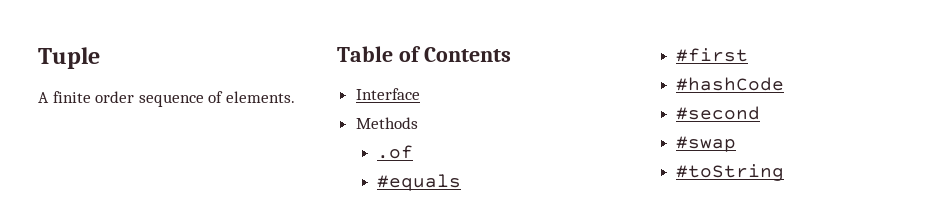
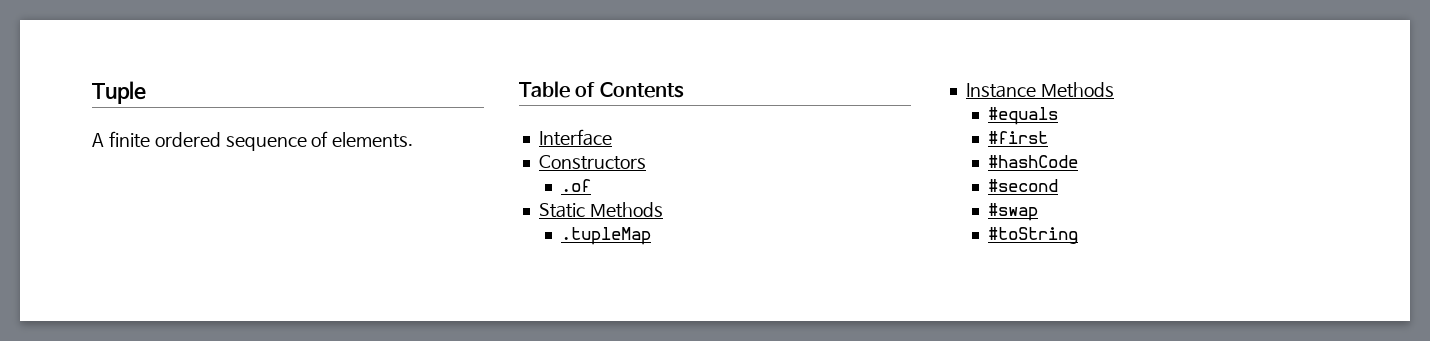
- A finite order sequence of elements.
+ A finite ordered sequence of elements.
- Methods
+ Constructors
  .of
+ Static Methods
+ .tupleMap
+ Instance Methods

